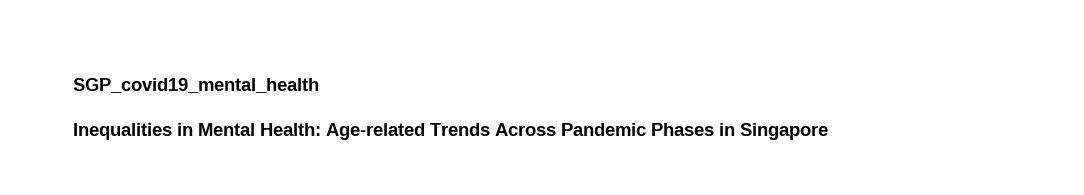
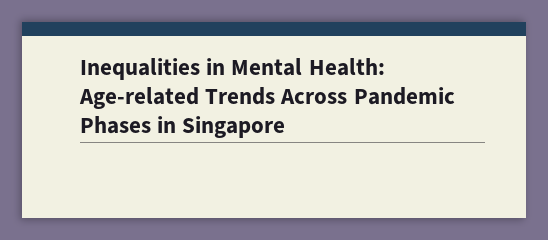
- SGP_covid19_mental_health

